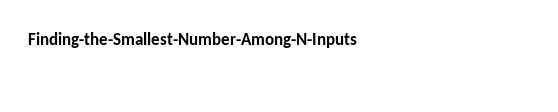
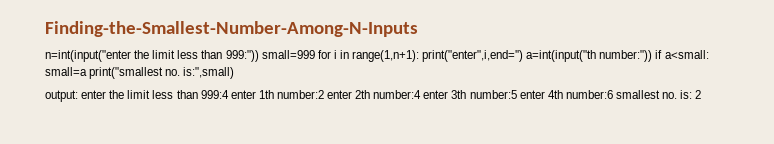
+ n=int(input("enter the limit less than 999:")) small=999 for i in range(1,n+1): print("enter",i,end='') a=int(input("th number:")) if a<small: small=a print("smallest no. is:",small)
+ output: enter the limit less than 999:4 enter 1th number:2 enter 2th number:4 enter 3th number:5 enter 4th number:6 smallest no. is: 2

